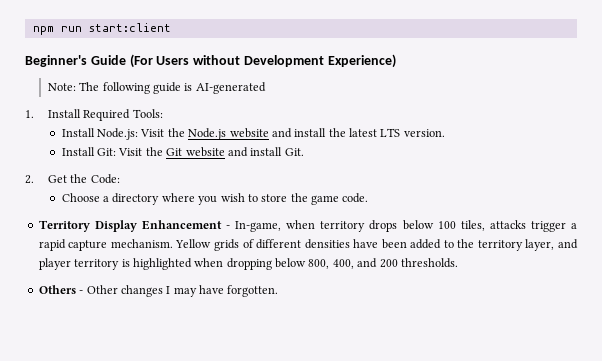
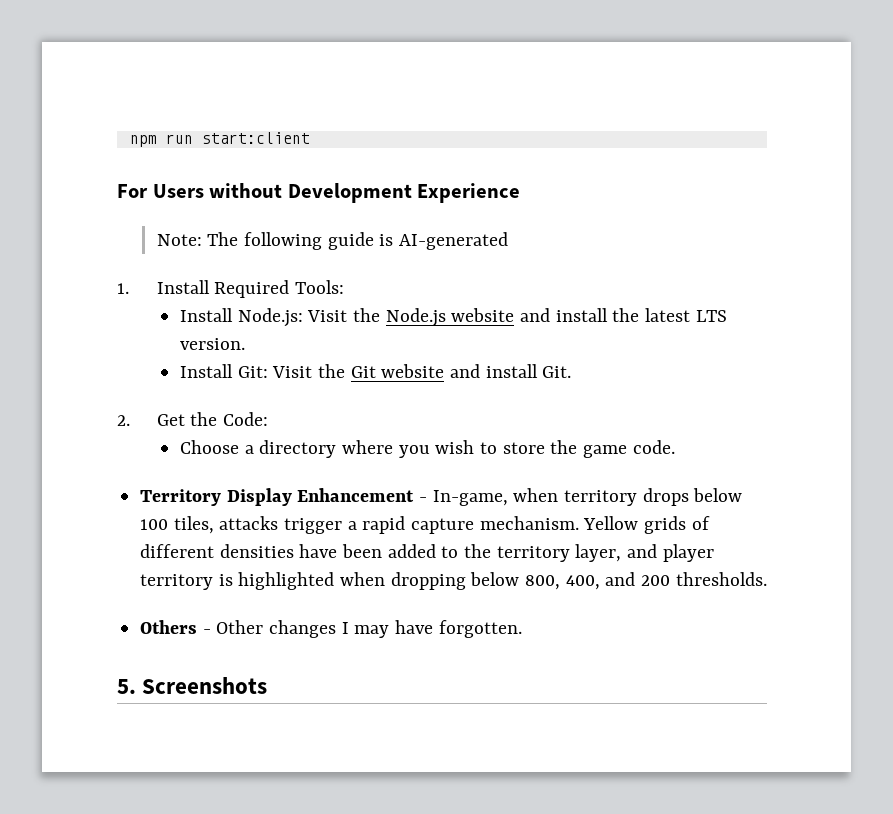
- Beginner's Guide (For Users without Development Experience)
+ For Users without Development Experience
+ 5. Screenshots

